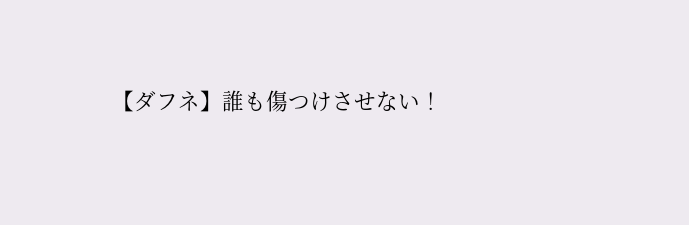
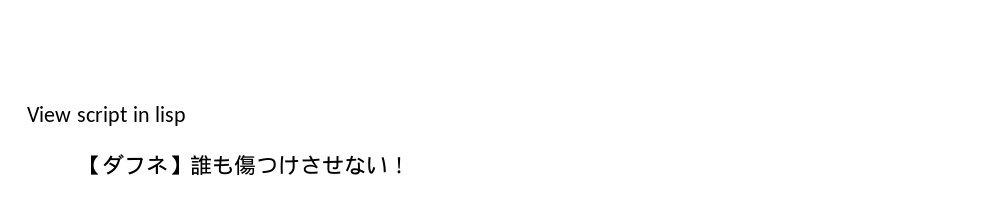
+ View script in lisp

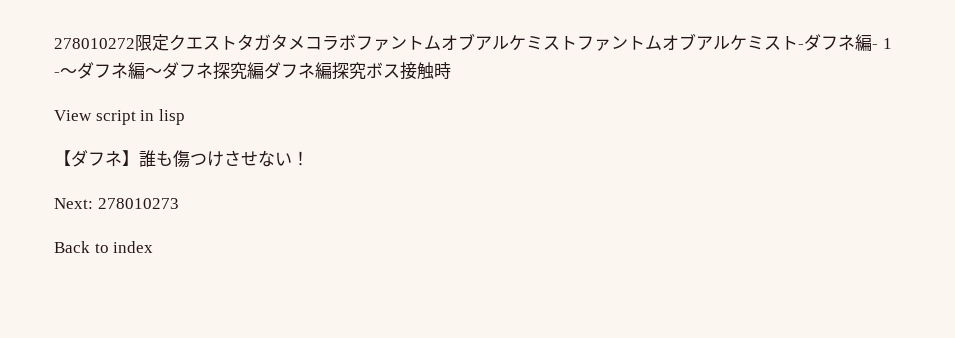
+ 278010272限定クエストタガタメコラボファントムオブアルケミストファントムオブアルケミスト-ダフネ編- 1 -～ダフネ編～ダフネ探究編ダフネ編探究ボス接触時
+ Next: 278010273
+ Back to index

